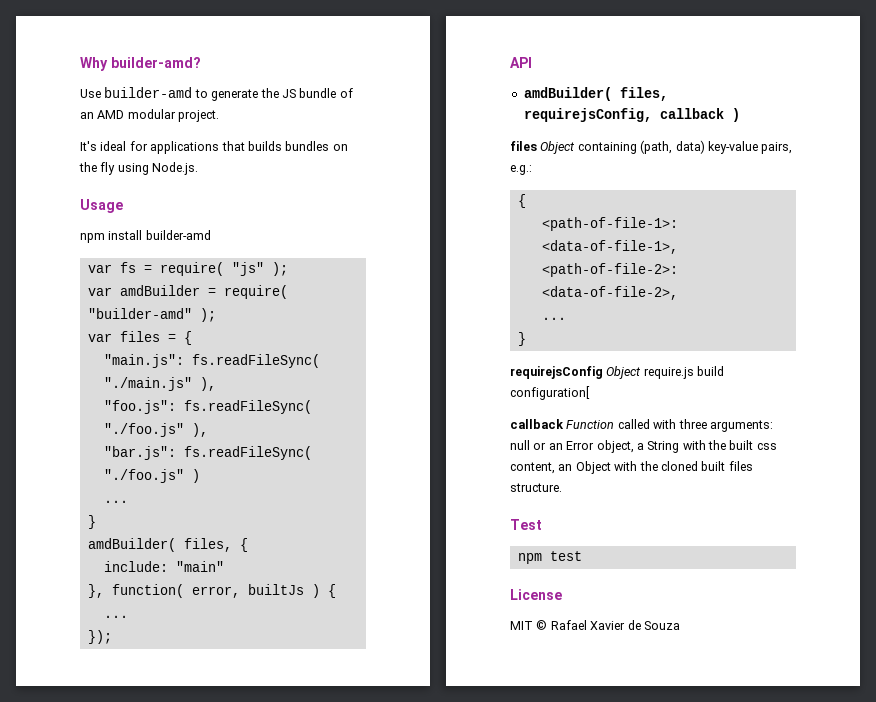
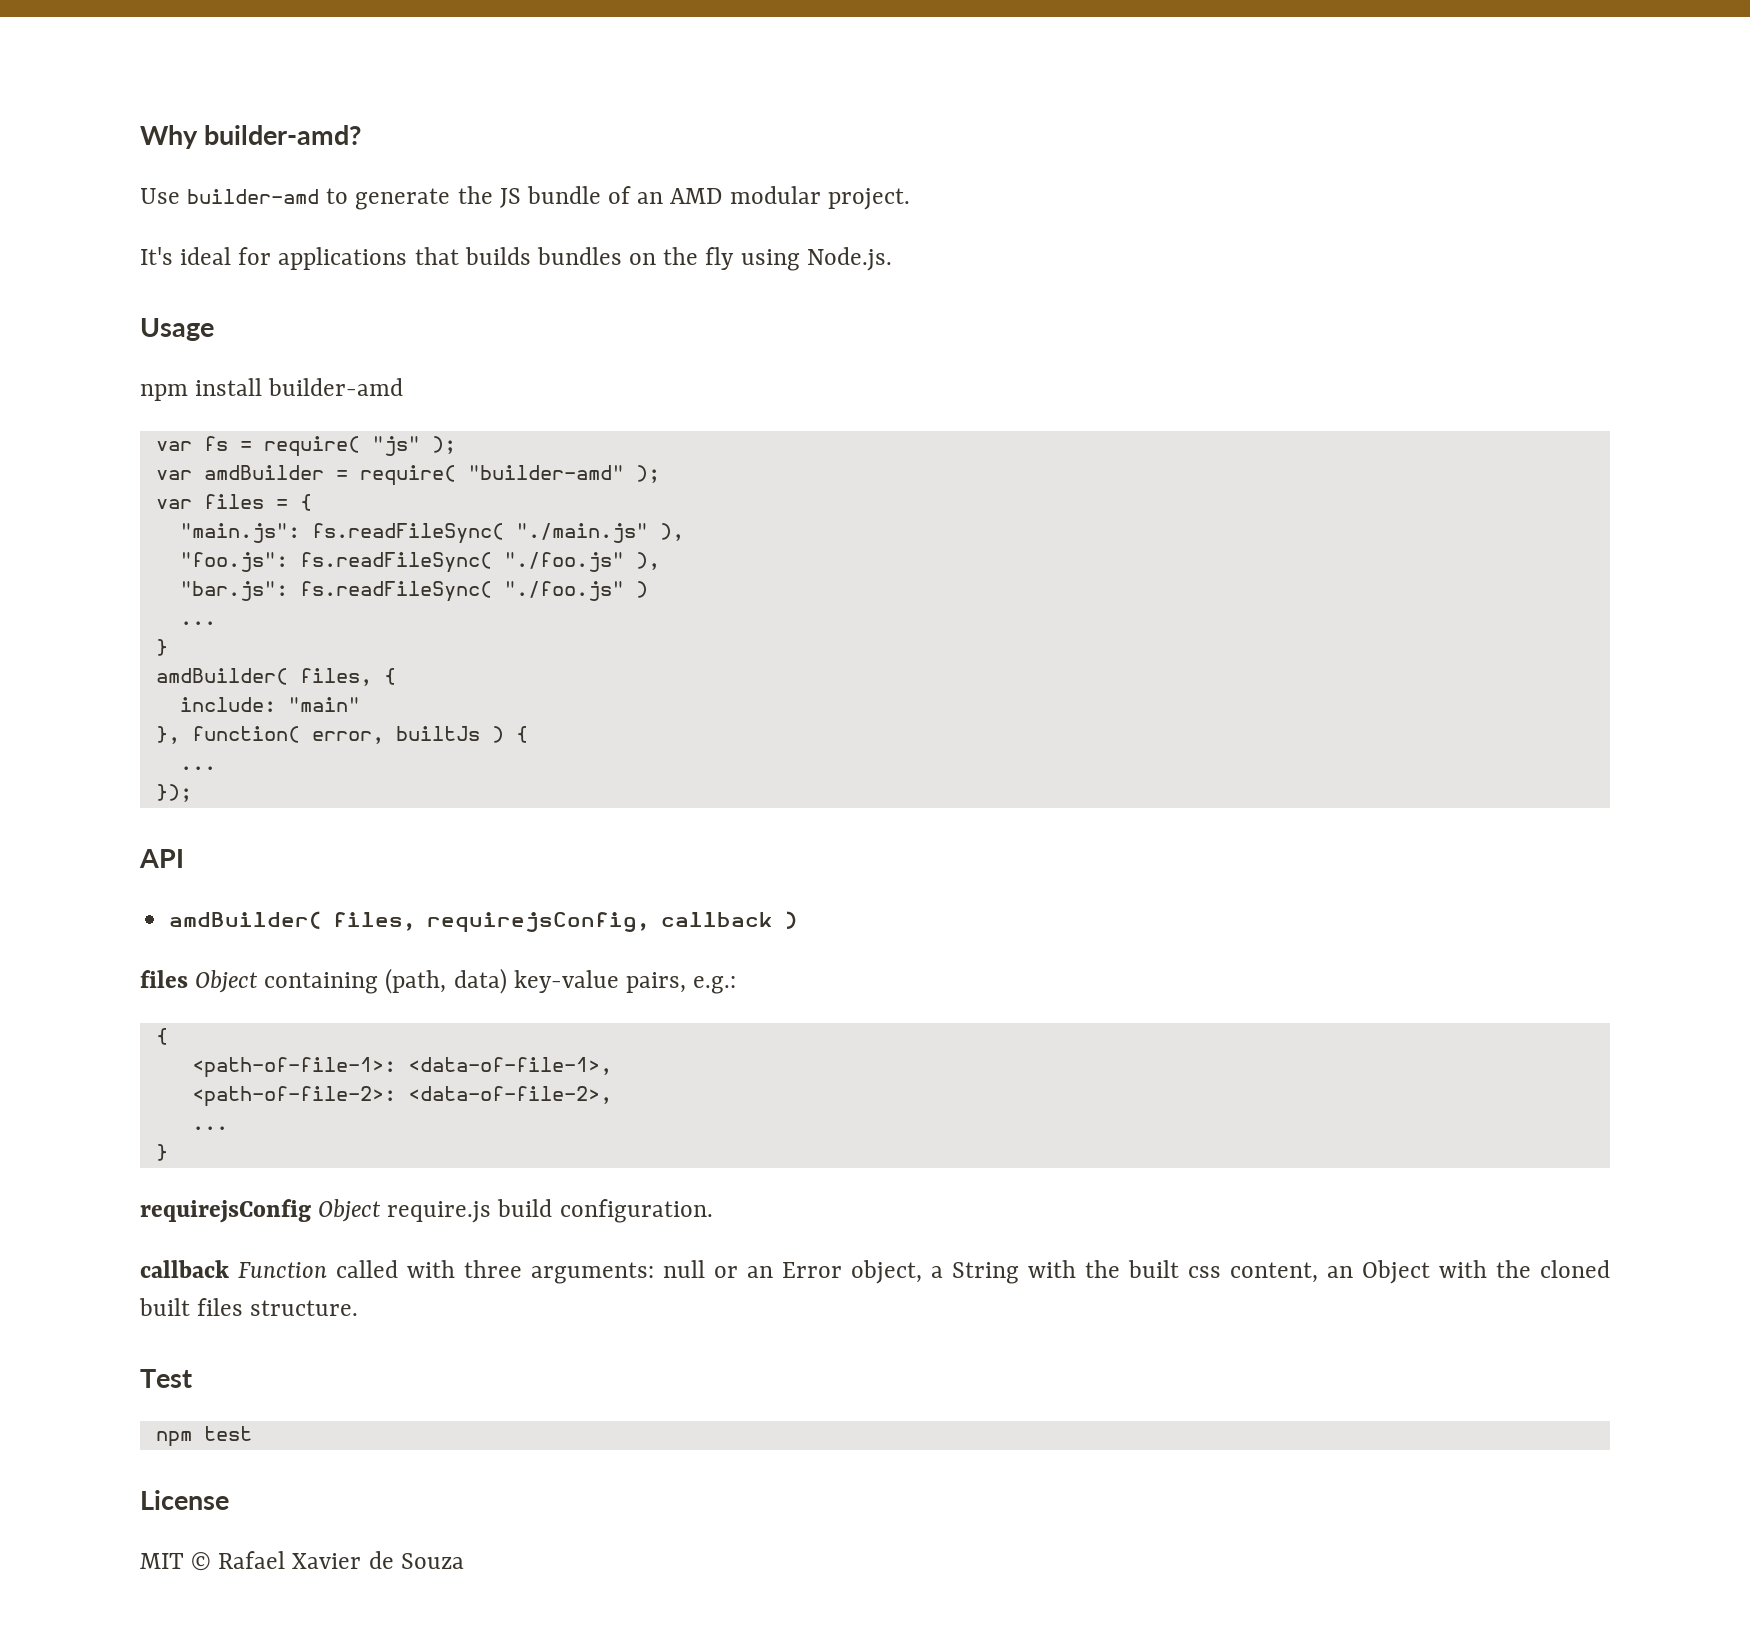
- requirejsConfig Object require.js build configuration[
+ requirejsConfig Object require.js build configuration.

